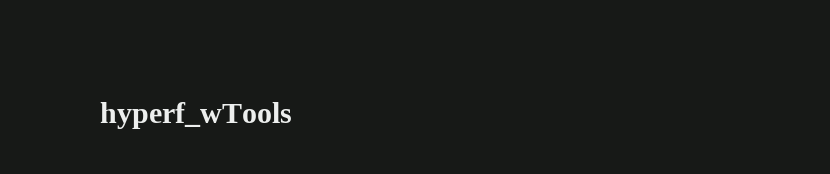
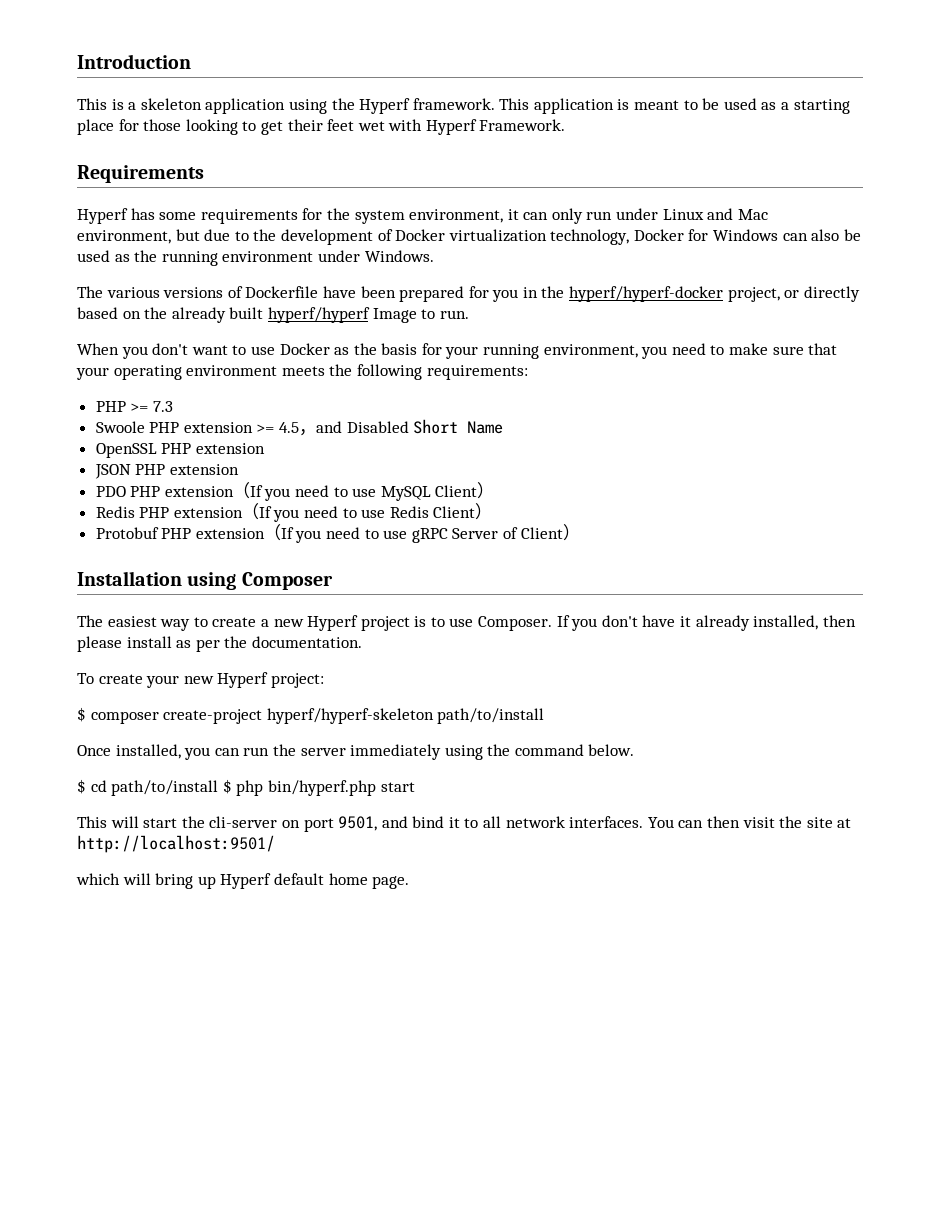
- hyperf_wTools
+ Introduction
+ This is a skeleton application using the Hyperf framework. This application is meant to be used as a starting place for those looking to get their feet wet with Hyperf Framework.
+ Requirements
+ Hyperf has some requirements for the system environment, it can only run under Linux and Mac environment, but due to the development of Docker virtualization technology, Docker for Windows can also be used as the running environment under Windows.
+ The various versions of Dockerfile have been prepared for you in the hyperf/hyperf-docker project, or directly based on the already built hyperf/hyperf Image to run.
+ When you don't want to use Docker as the basis for your running environment, you need to make sure that your operating environment meets the following requirements:
+ PHP >= 7.3
+ Swoole PHP extension >= 4.5，and Disabled Short Name
+ OpenSSL PHP extension
+ JSON PHP extension
+ PDO PHP extension（If you need to use MySQL Client）
+ Redis PHP extension（If you need to use Redis Client）
+ Protobuf PHP extension（If you need to use gRPC Server of Client）
+ Installation using Composer
+ The easiest way to create a new Hyperf project is to use Composer. If you don't have it already installed, then please install as per the documentation.
+ To create your new Hyperf project:
+ $ composer create-project hyperf/hyperf-skeleton path/to/install
+ Once installed, you can run the server immediately using the command below.
+ $ cd path/to/install $ php bin/hyperf.php start
+ This will start the cli-server on port 9501, and bind it to all network interfaces. You can then visit the site at http://localhost:9501/
+ which will bring up Hyperf default home page.

